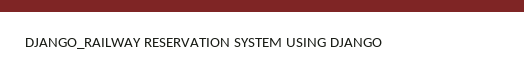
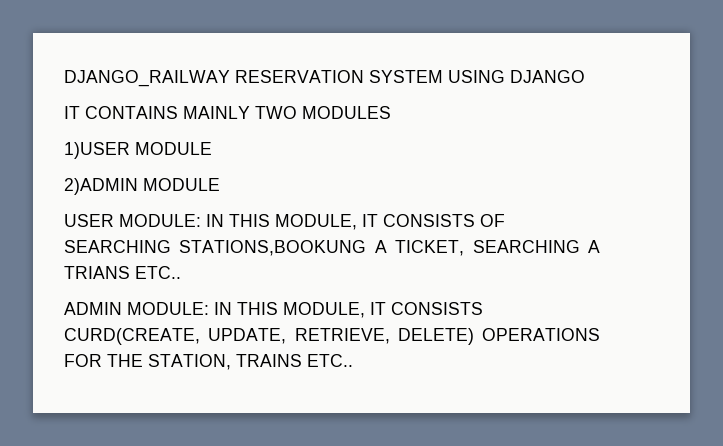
+ IT CONTAINS MAINLY TWO MODULES
+ 1)USER MODULE
+ 2)ADMIN MODULE
+ USER MODULE: IN THIS MODULE, IT CONSISTS OF SEARCHING STATIONS,BOOKUNG A TICKET, SEARCHING A TRIANS ETC..
+ ADMIN MODULE: IN THIS MODULE, IT CONSISTS CURD(CREATE, UPDATE, RETRIEVE, DELETE) OPERATIONS FOR THE STATION, TRAINS ETC..

